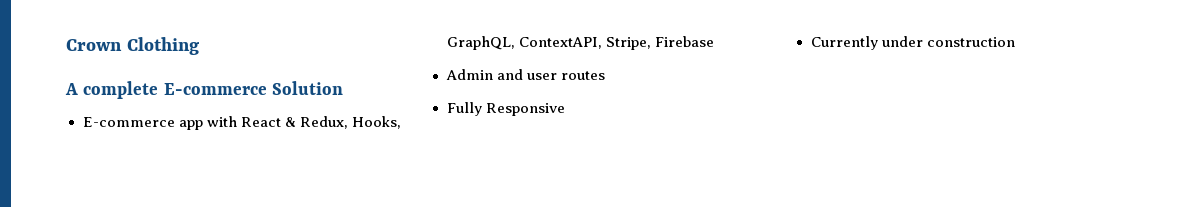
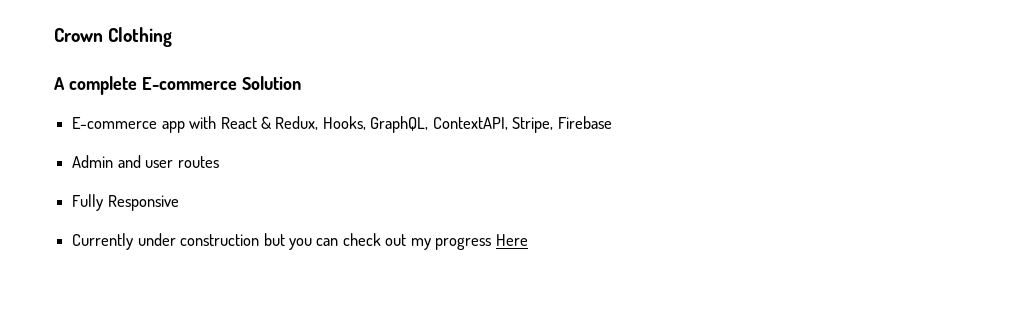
- Currently under construction
+ Currently under construction but you can check out my progress Here

